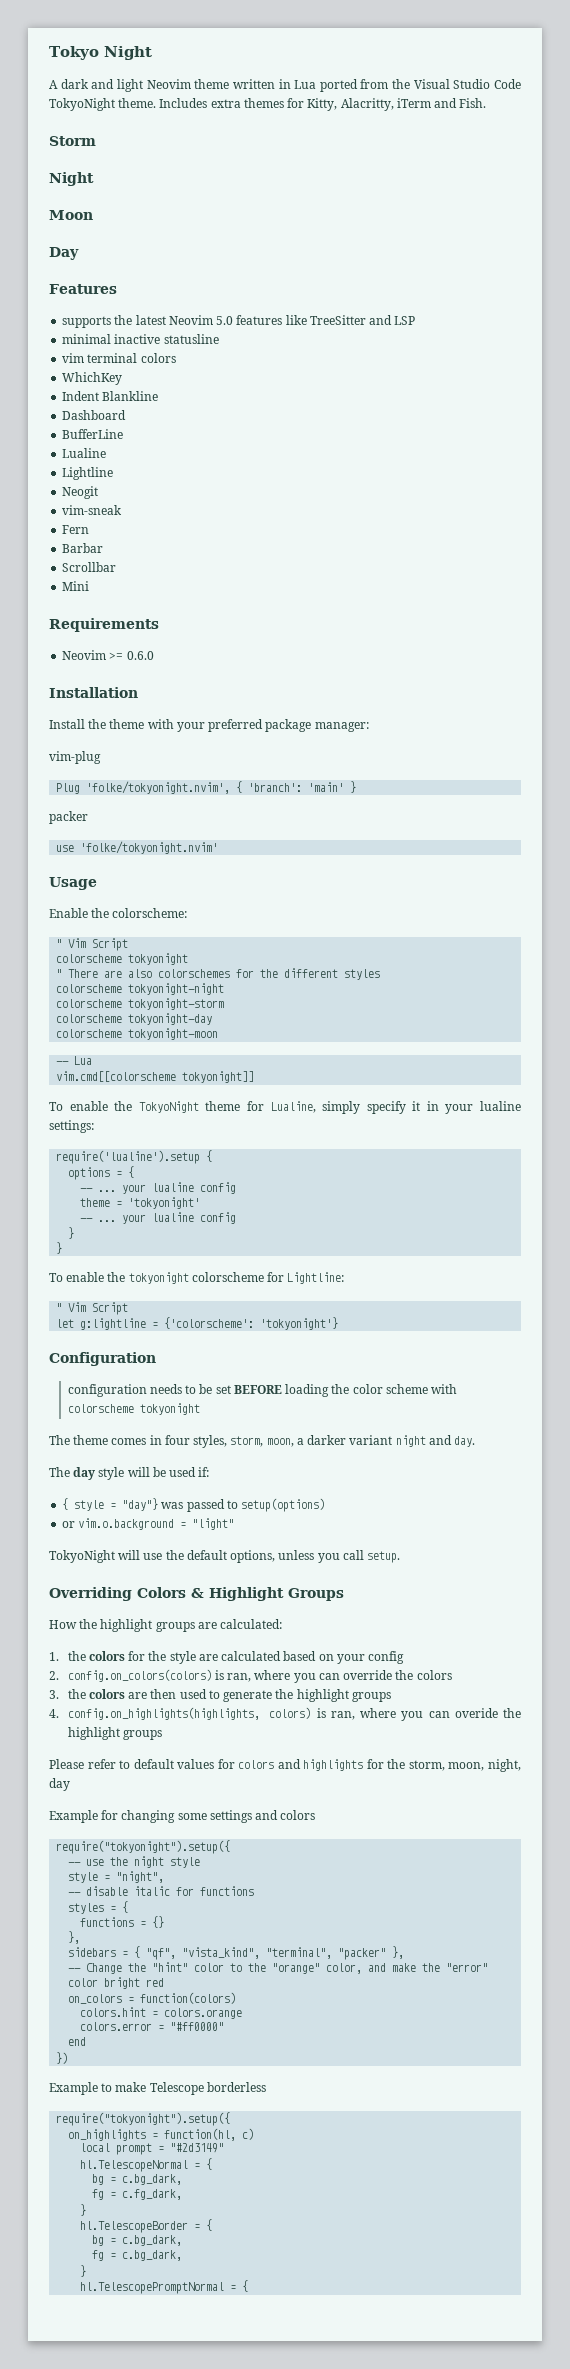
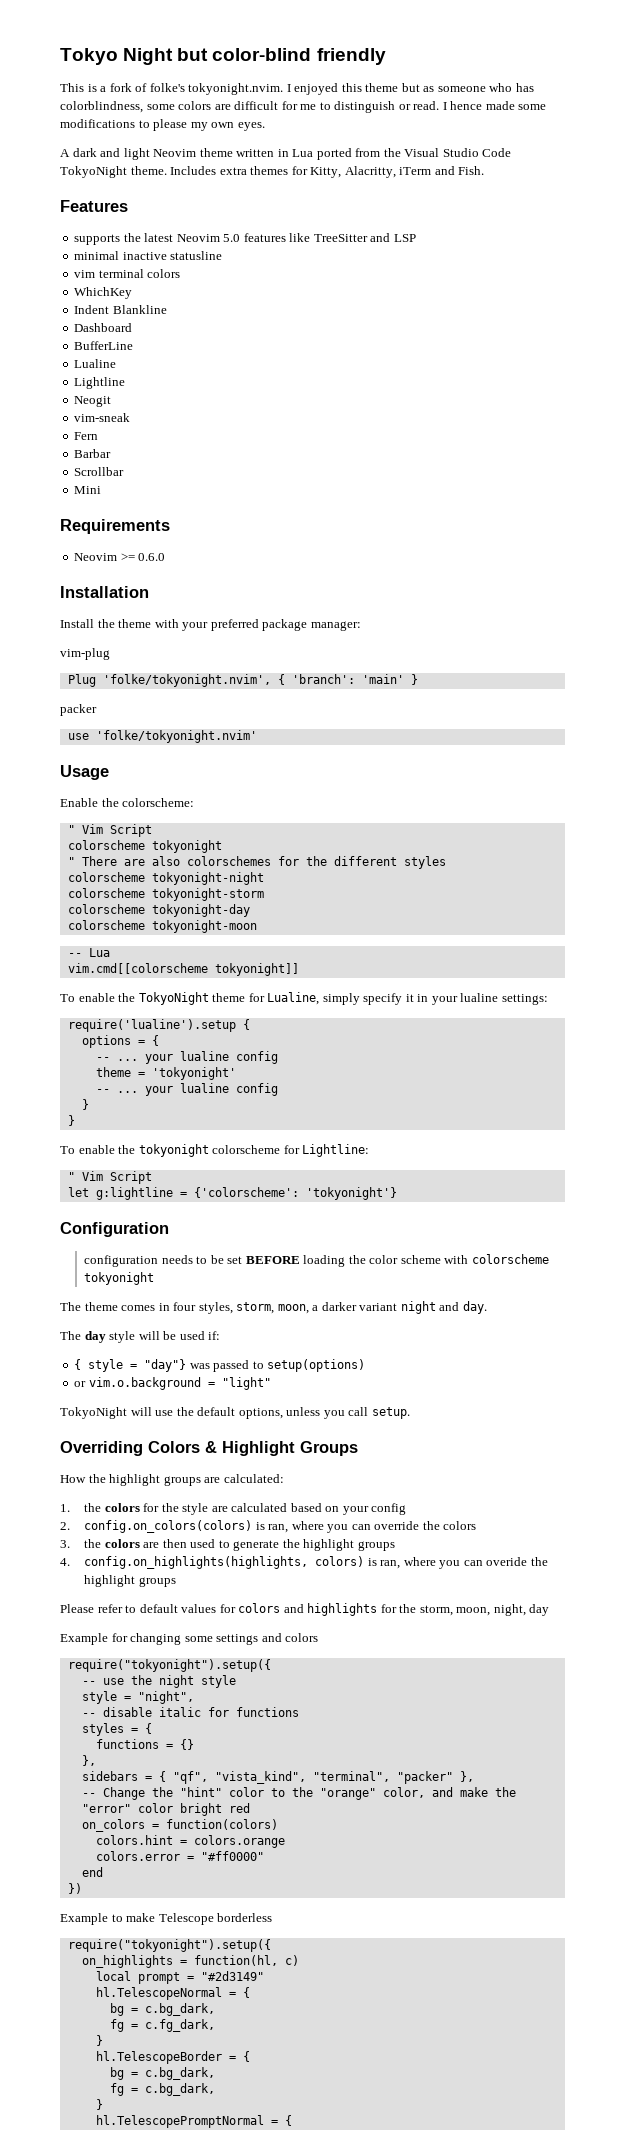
- Tokyo Night
+ Tokyo Night but color-blind friendly
+ This is a fork of folke's tokyonight.nvim. I enjoyed this theme but as someone who has colorblindness, some colors are difficult for me to distinguish or read. I hence made some modifications to please my own eyes.
- Storm
- Night
- Moon
- Day

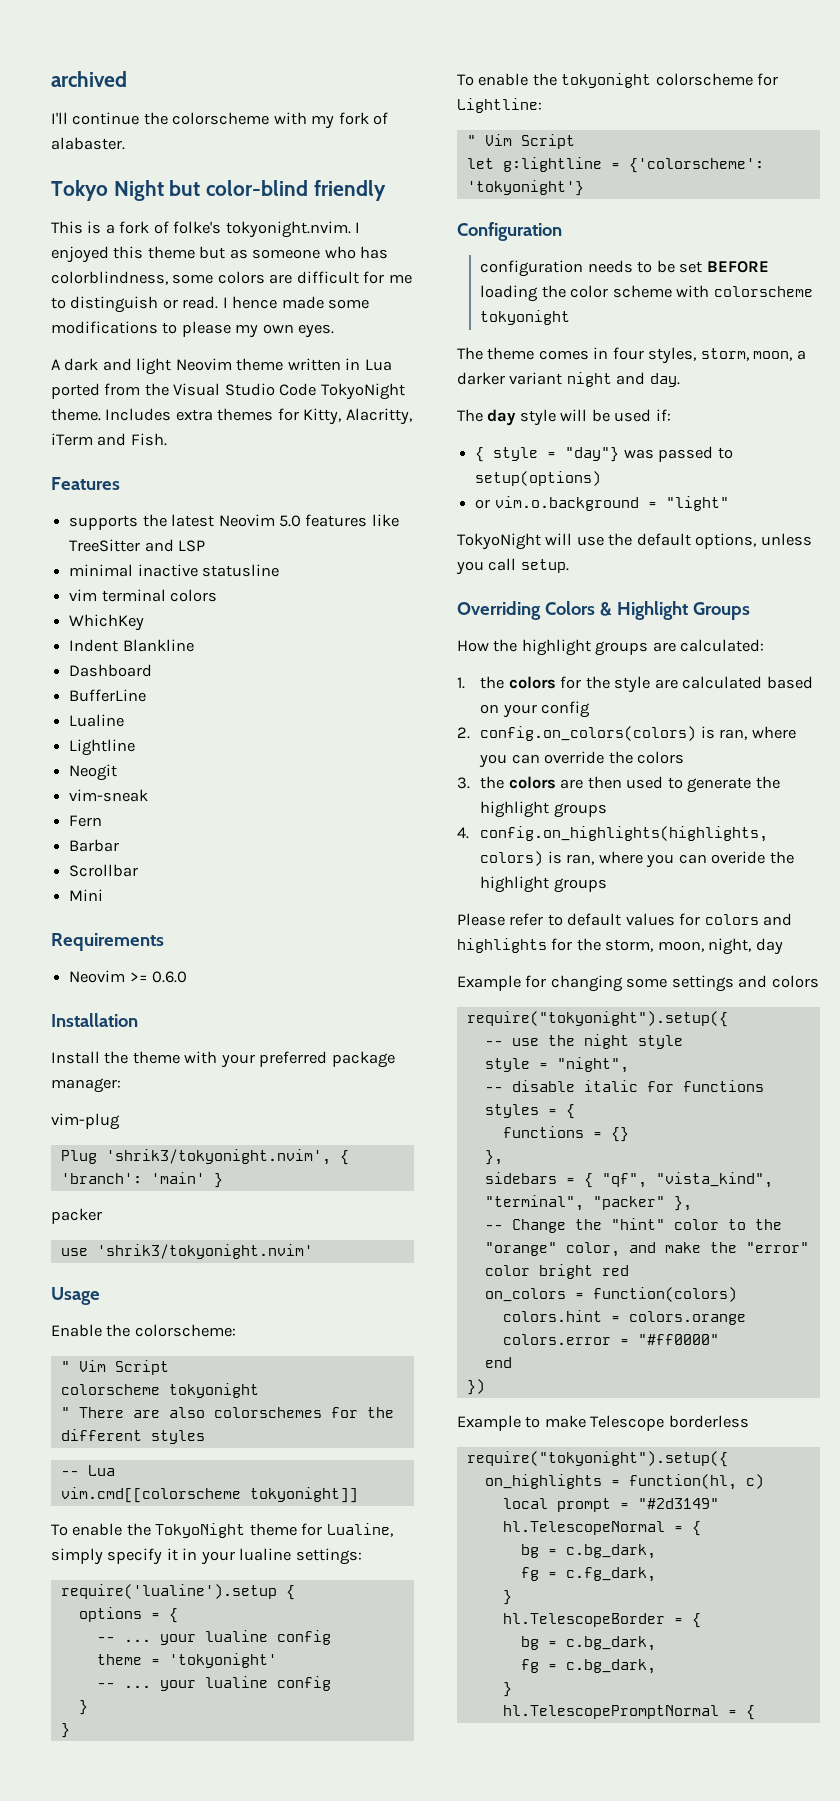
+ archived
+ I'll continue the colorscheme with my fork of alabaster.
- Plug 'folke/tokyonight.nvim', { 'branch': 'main' }
+ Plug 'shrik3/tokyonight.nvim', { 'branch': 'main' }
- use 'folke/tokyonight.nvim'
+ use 'shrik3/tokyonight.nvim'
- colorscheme tokyonight-night
- colorscheme tokyonight-storm
- colorscheme tokyonight-day
- colorscheme tokyonight-moon

